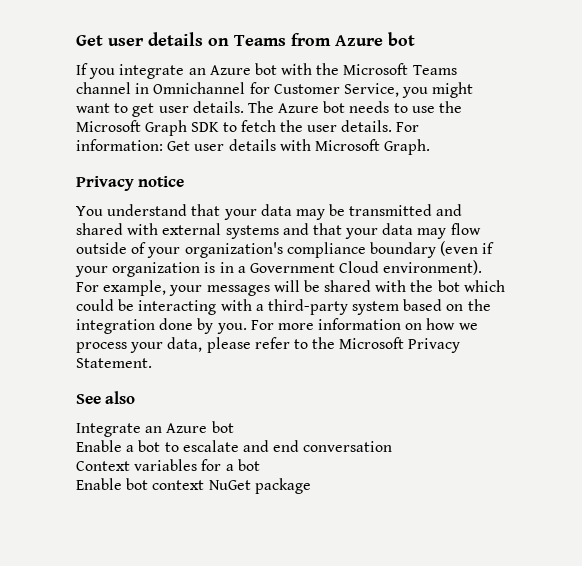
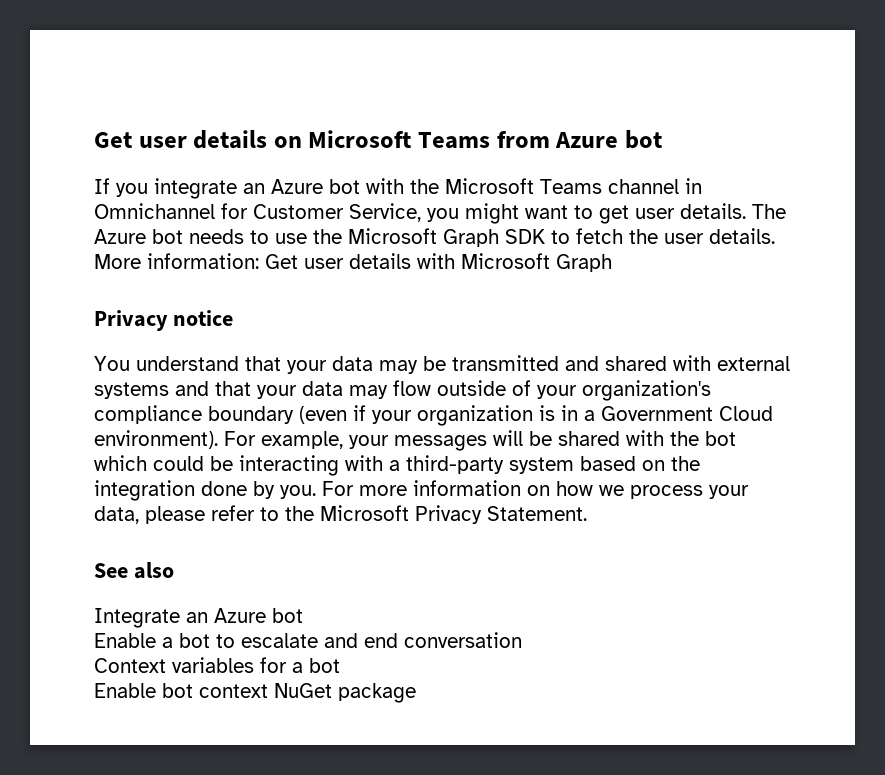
- Get user details on Teams from Azure bot
+ Get user details on Microsoft Teams from Azure bot
- For information: Get user details with Microsoft Graph.
+ More information: Get user details with Microsoft Graph

